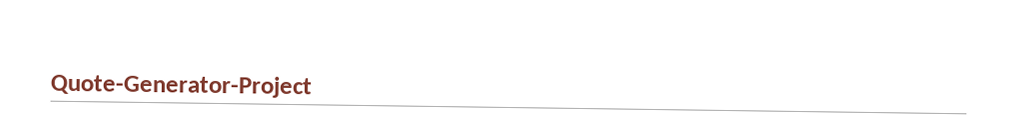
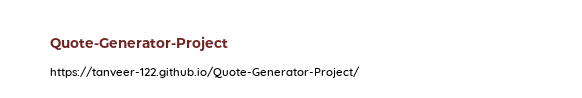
+ https://tanveer-122.github.io/Quote-Generator-Project/

